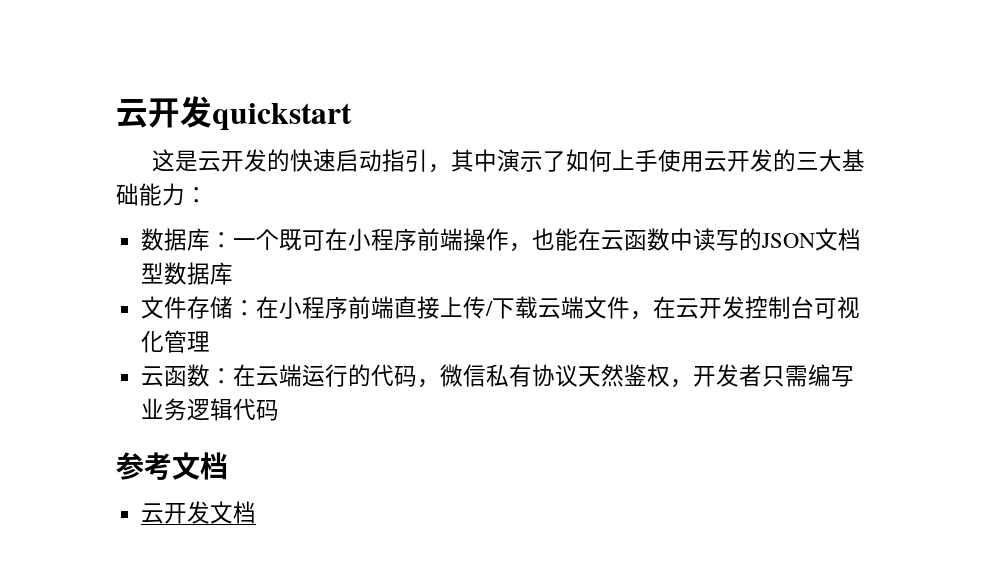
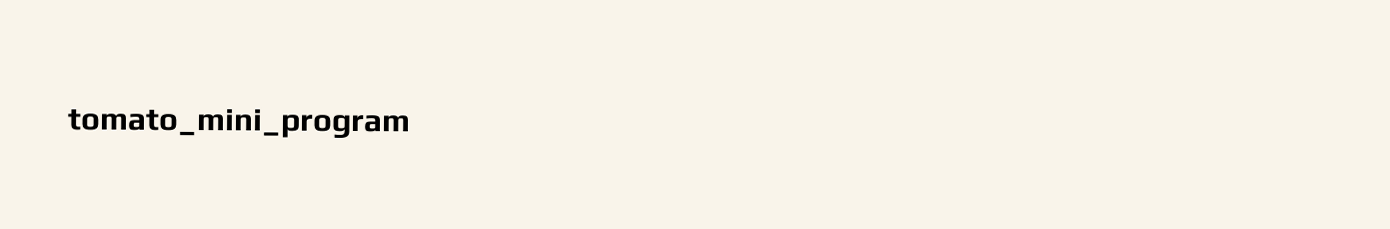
- 云开发quickstart
- 这是云开发的快速启动指引，其中演示了如何上手使用云开发的三大基础能力：
- 数据库：一个既可在小程序前端操作，也能在云函数中读写的JSON文档型数据库
- 文件存储：在小程序前端直接上传/下载云端文件，在云开发控制台可视化管理
- 云函数：在云端运行的代码，微信私有协议天然鉴权，开发者只需编写业务逻辑代码
- 参考文档
- 云开发文档
+ tomato_mini_program

